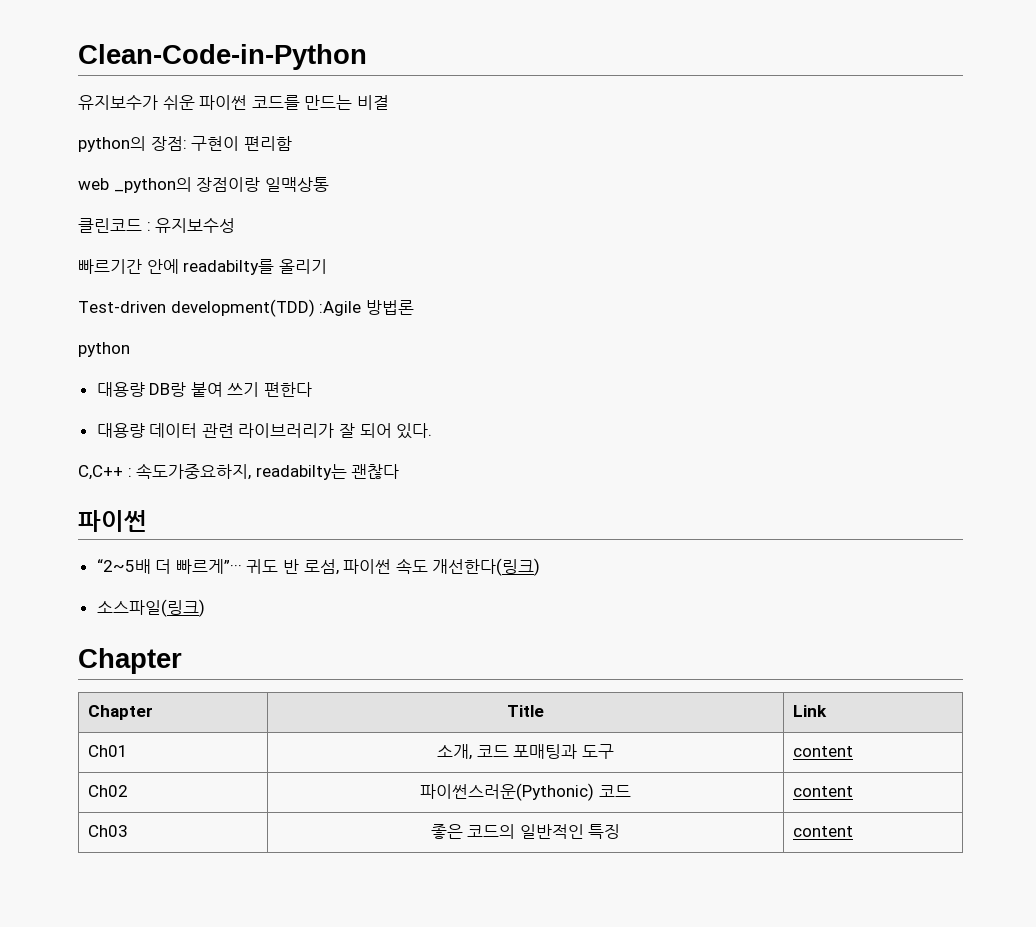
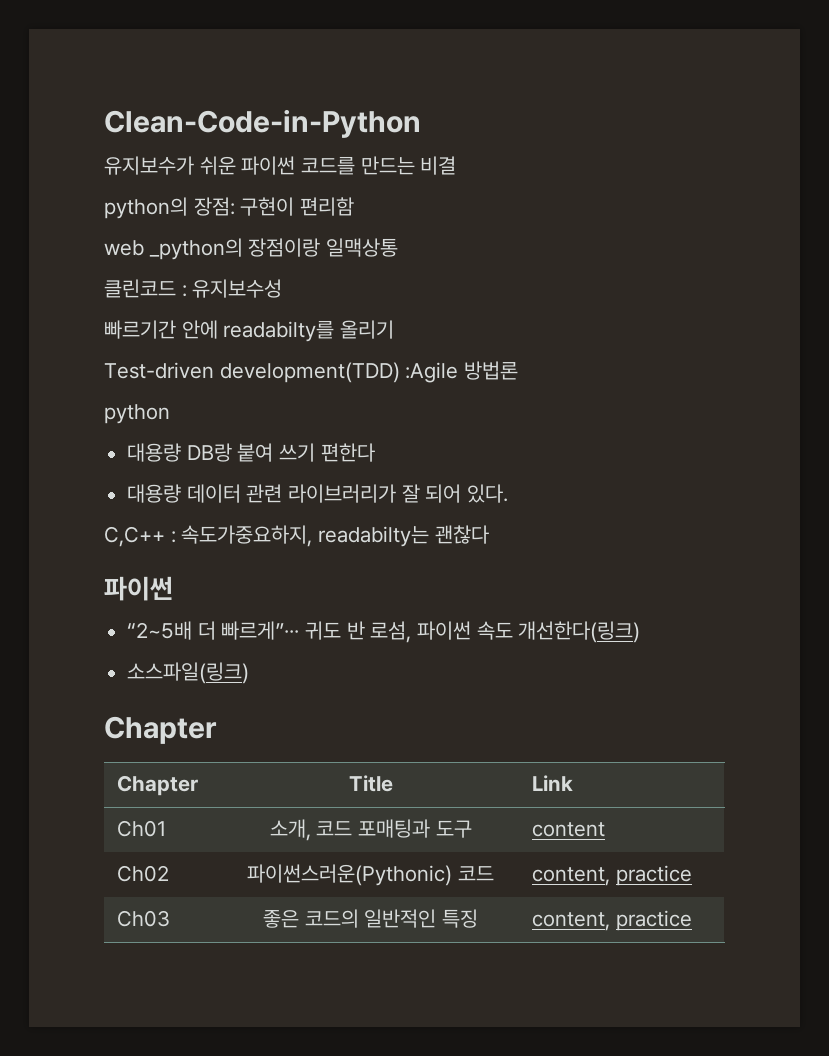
- Ch02 | 파이썬스러운(Pythonic) 코드 | content
+ Ch02 | 파이썬스러운(Pythonic) 코드 | content, practice
- Ch03 | 좋은 코드의 일반적인 특징 | content
+ Ch03 | 좋은 코드의 일반적인 특징 | content, practice

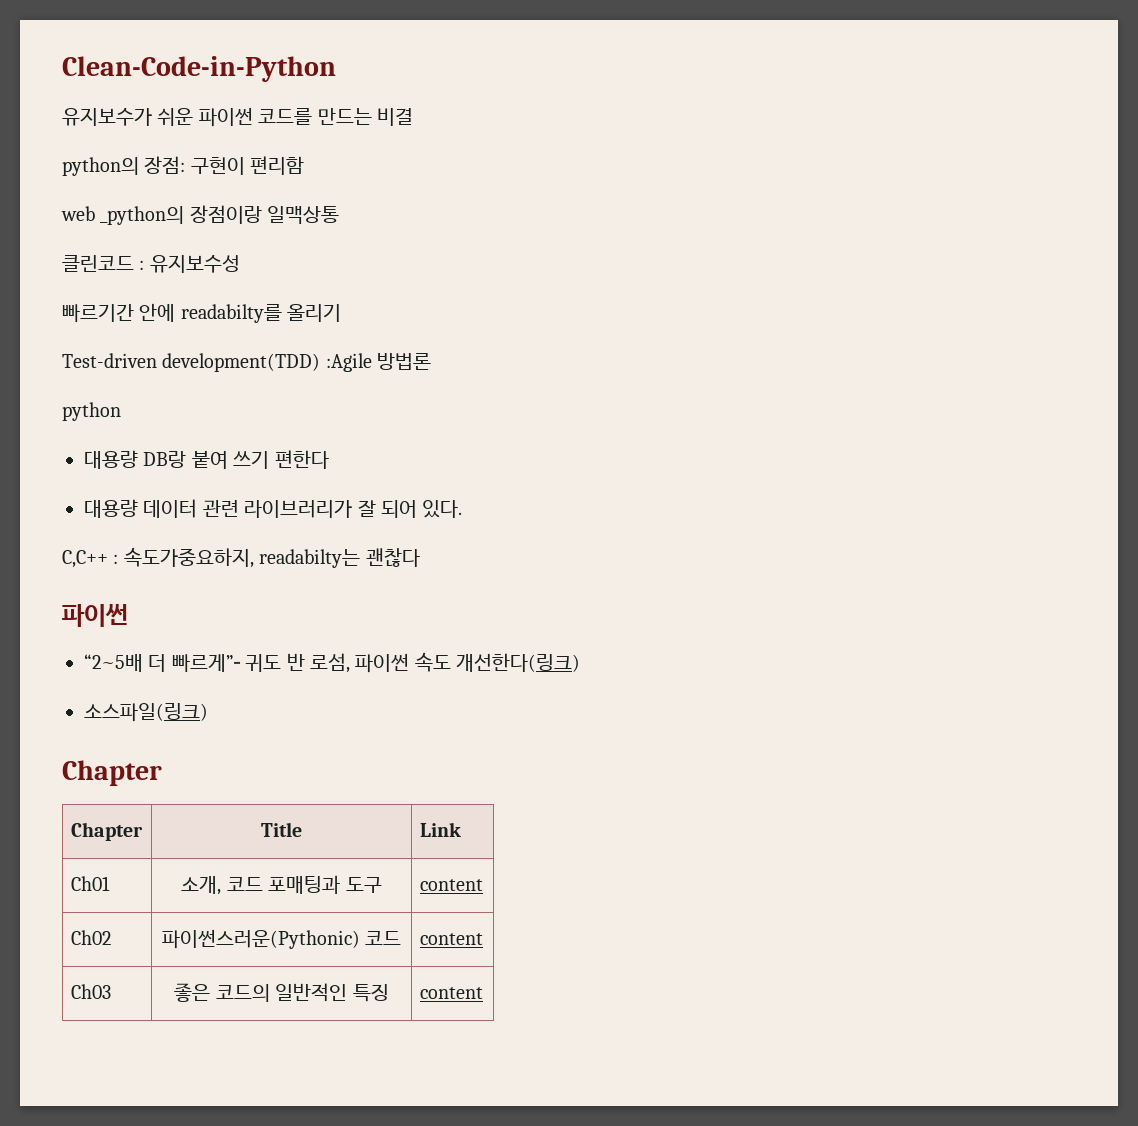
- Ch02 | 파이썬스러운(Pythonic) 코드 | content, practice
+ Ch02 | 파이썬스러운(Pythonic) 코드 | content
- Ch03 | 좋은 코드의 일반적인 특징 | content, practice
+ Ch03 | 좋은 코드의 일반적인 특징 | content

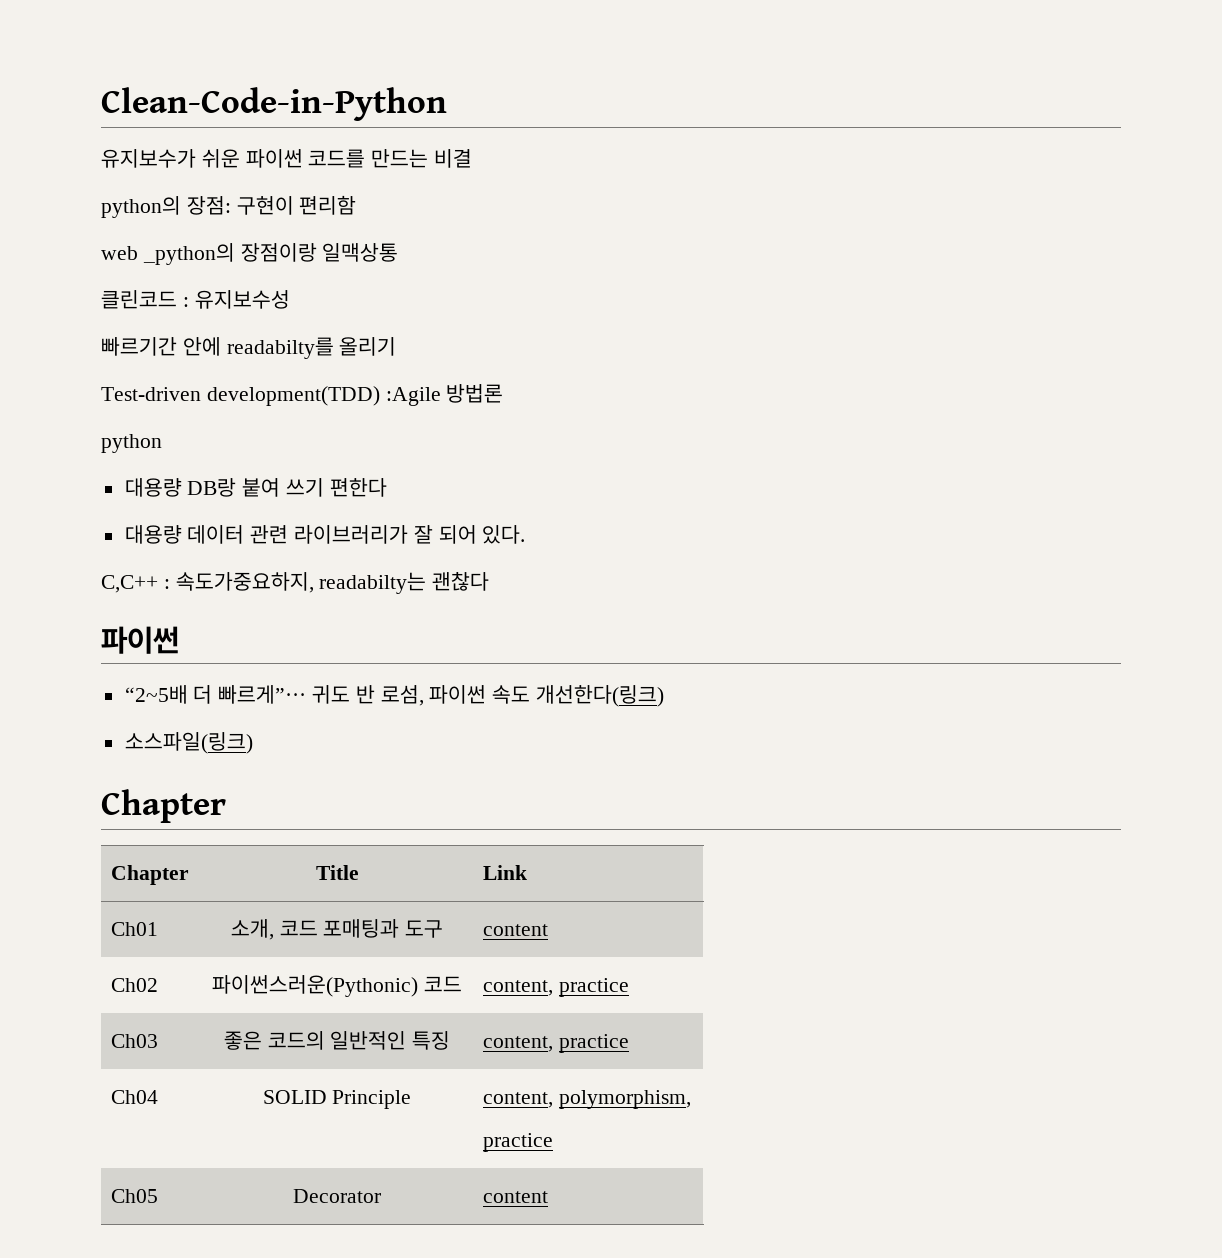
- Ch02 | 파이썬스러운(Pythonic) 코드 | content
+ Ch02 | 파이썬스러운(Pythonic) 코드 | content, practice
- Ch03 | 좋은 코드의 일반적인 특징 | content
+ Ch03 | 좋은 코드의 일반적인 특징 | content, practice
+ Ch04 | SOLID Principle | content, polymorphism,
+ practice
+ Ch05 | Decorator | content

